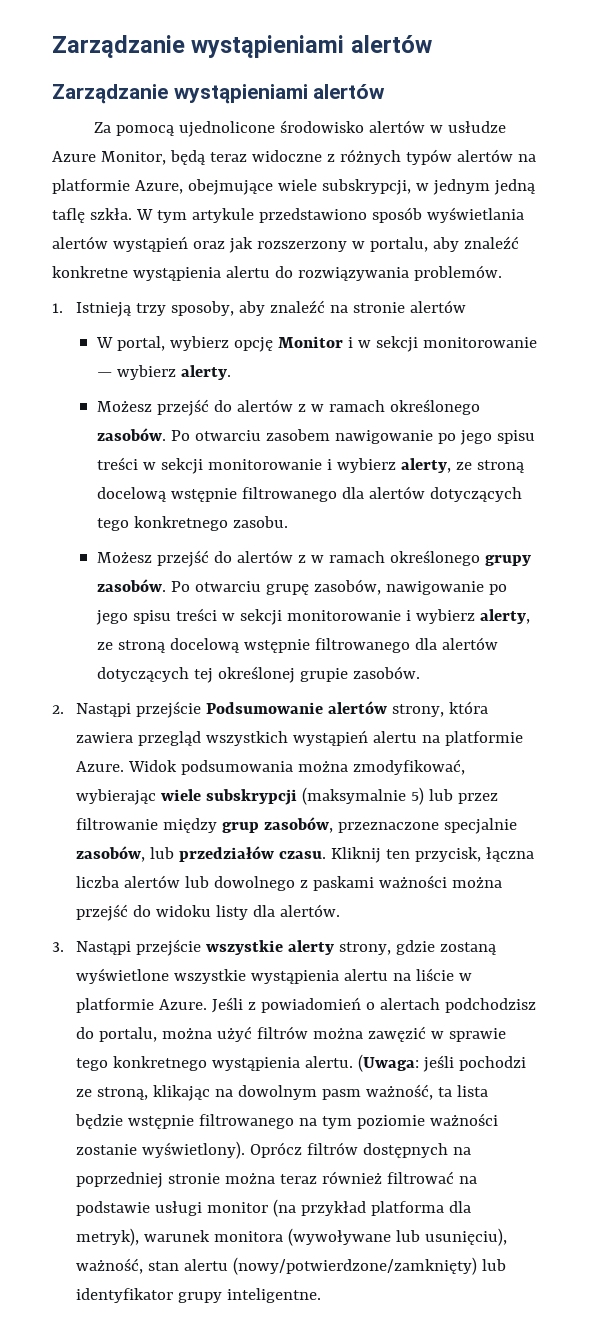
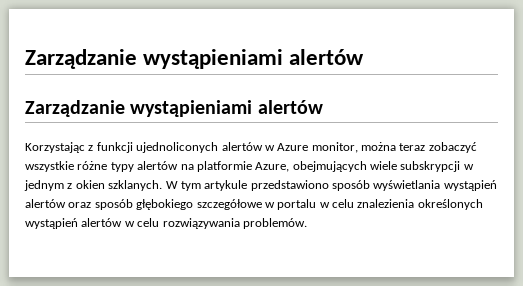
- Za pomocą ujednolicone środowisko alertów w usłudze Azure Monitor, będą teraz widoczne z różnych typów alertów na platformie Azure, obejmujące wiele subskrypcji, w jednym jedną taflę szkła.
+ Korzystając z funkcji ujednoliconych alertów w Azure monitor, można teraz zobaczyć wszystkie różne typy alertów na platformie Azure, obejmujących wiele subskrypcji w jednym z okien szklanych.
- W tym artykule przedstawiono sposób wyświetlania alertów wystąpień oraz jak rozszerzony w portalu, aby znaleźć konkretne wystąpienia alertu do rozwiązywania problemów.
- 1. Istnieją trzy sposoby, aby znaleźć na stronie alertów
- W portal, wybierz opcję Monitor i w sekcji monitorowanie — wybierz alerty.
- Możesz przejść do alertów z w ramach określonego zasobów. Po otwarciu zasobem nawigowanie po jego spisu treści w sekcji monitorowanie i wybierz alerty, ze stroną docelową wstępnie filtrowanego dla alertów dotyczących tego konkretnego zasobu.
- Możesz przejść do alertów z w ramach określonego grupy zasobów. Po otwarciu grupę zasobów, nawigowanie po jego spisu treści w sekcji monitorowanie i wybierz alerty, ze stroną docelową wstępnie filtrowanego dla alertów dotyczących tej określonej grupie zasobów.
- 2. Nastąpi przejście Podsumowanie alertów strony, która zawiera przegląd wszystkich wystąpień alertu na platformie Azure. Widok podsumowania można zmodyfikować, wybierając wiele subskrypcji (maksymalnie 5) lub przez filtrowanie między grup zasobów, przeznaczone specjalnie zasobów, lub przedziałów czasu. Kliknij ten przycisk, łączna liczba alertów lub dowolnego z paskami ważności można przejść do widoku listy dla alertów.
- 3. Nastąpi przejście wszystkie alerty strony, gdzie zostaną wyświetlone wszystkie wystąpienia alertu na liście w platformie Azure. Jeśli z powiadomień o alertach podchodzisz do portalu, można użyć filtrów można zawęzić w sprawie tego konkretnego wystąpienia alertu. (Uwaga: jeśli pochodzi ze stroną, klikając na dowolnym pasm ważność, ta lista będzie wstępnie filtrowanego na tym poziomie ważności zostanie wyświetlony). Oprócz filtrów dostępnych na poprzedniej stronie można teraz również filtrować na podstawie usługi monitor (na przykład platforma dla metryk), warunek monitora (wywoływane lub usunięciu), ważność, stan alertu (nowy/potwierdzone/zamknięty) lub identyfikator grupy inteligentne.
+ W tym artykule przedstawiono sposób wyświetlania wystąpień alertów oraz sposób głębokiego szczegółowe w portalu w celu znalezienia określonych wystąpień alertów w celu rozwiązywania problemów.

